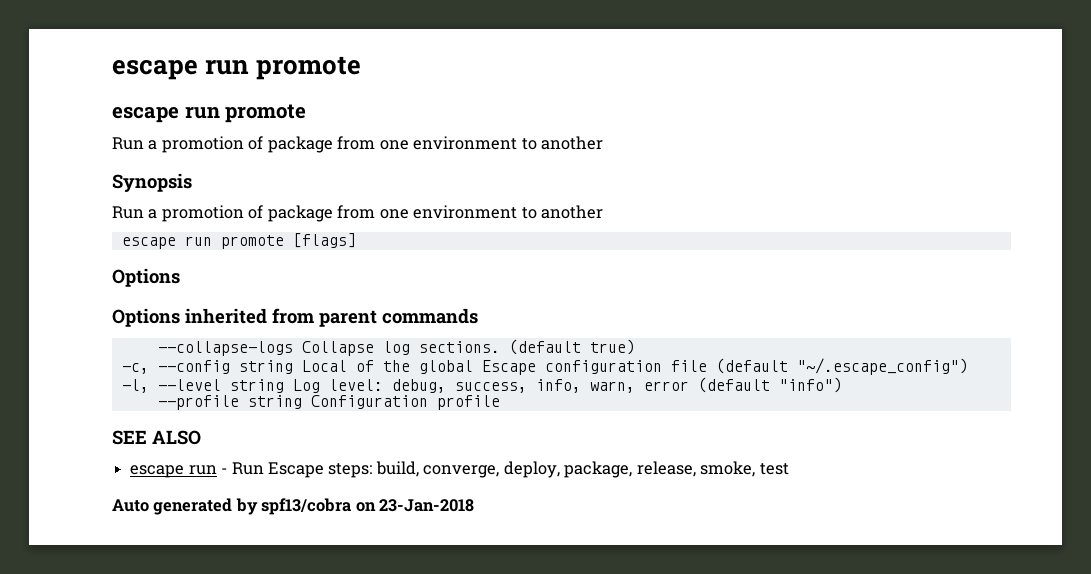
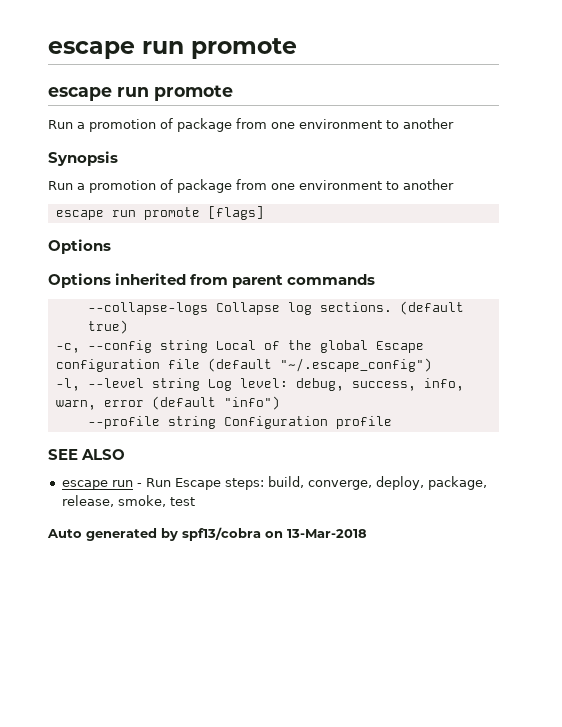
- Auto generated by spf13/cobra on 23-Jan-2018
+ Auto generated by spf13/cobra on 13-Mar-2018

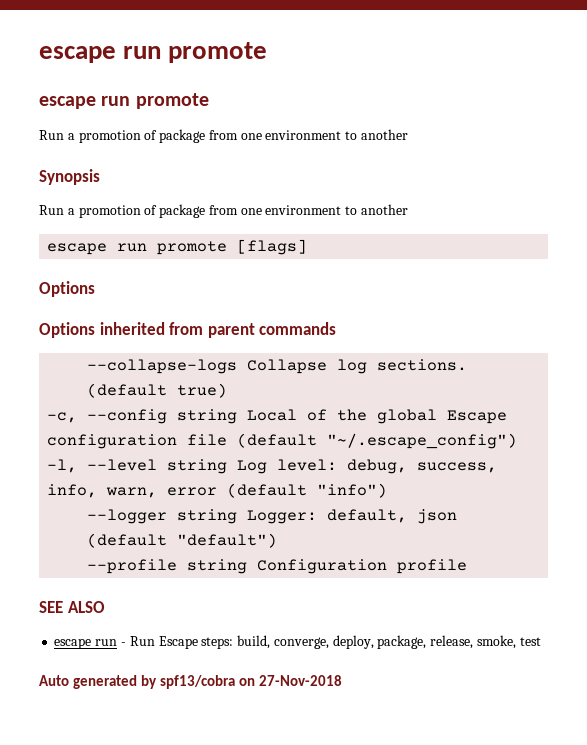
+ --logger string Logger: default, json (default "default")
- Auto generated by spf13/cobra on 13-Mar-2018
+ Auto generated by spf13/cobra on 27-Nov-2018

